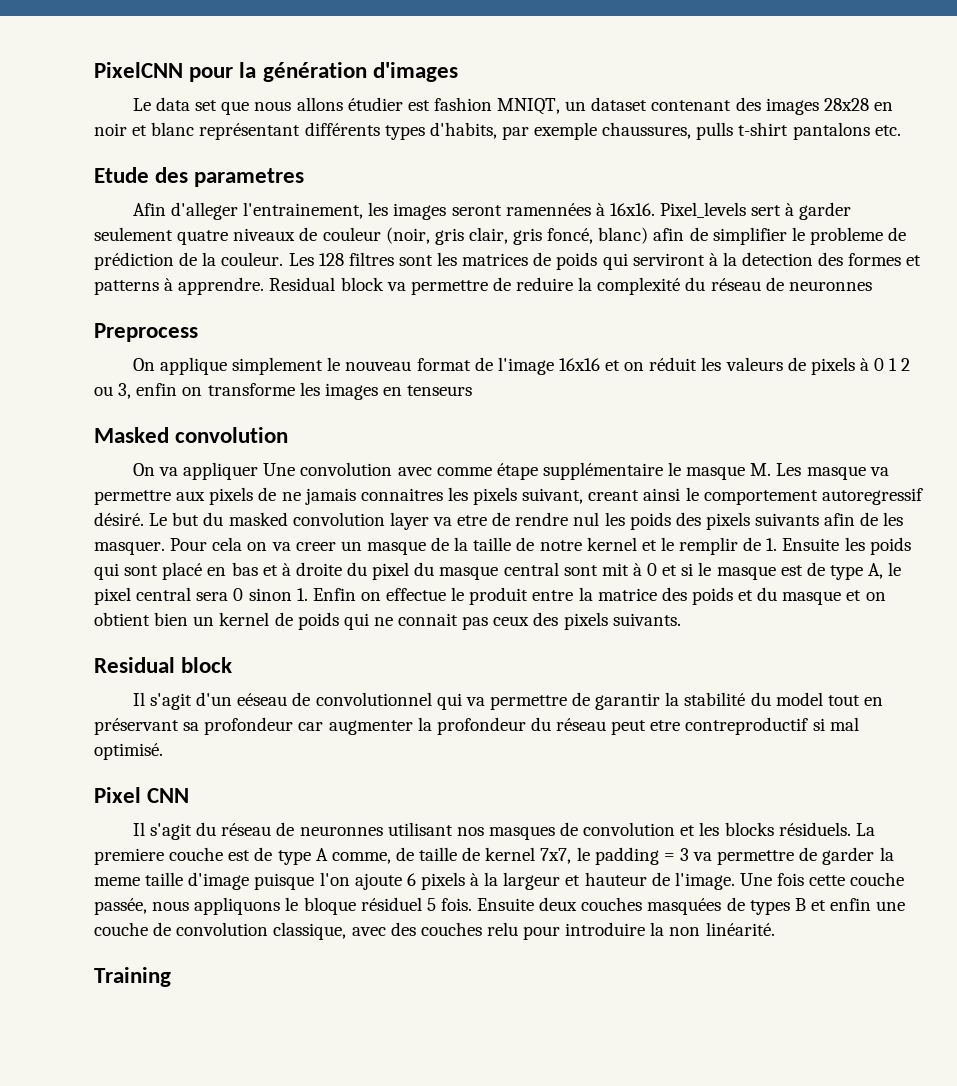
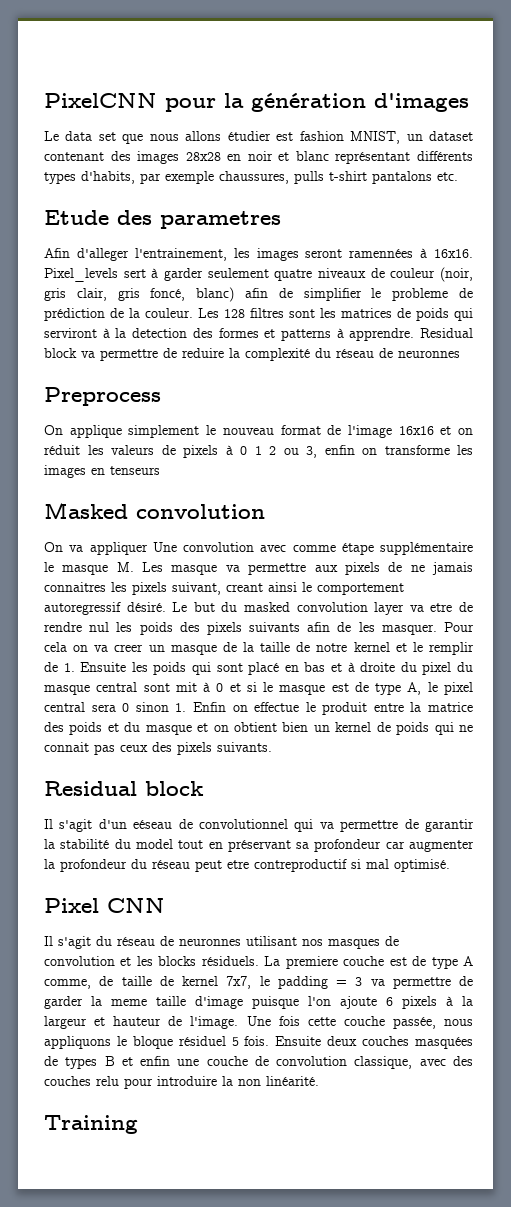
- Le data set que nous allons étudier est fashion MNIQT, un dataset contenant des images 28x28 en noir et blanc représentant différents types d'habits, par exemple chaussures, pulls t-shirt pantalons etc.
+ Le data set que nous allons étudier est fashion MNIST, un dataset contenant des images 28x28 en noir et blanc représentant différents types d'habits, par exemple chaussures, pulls t-shirt pantalons etc.

